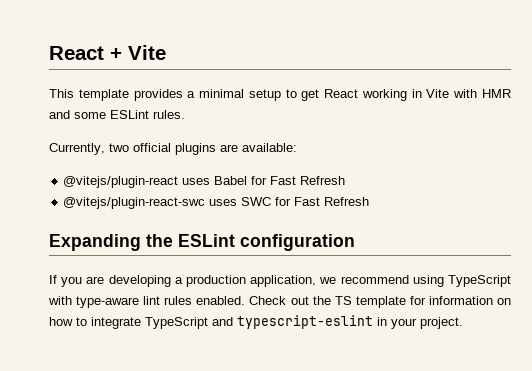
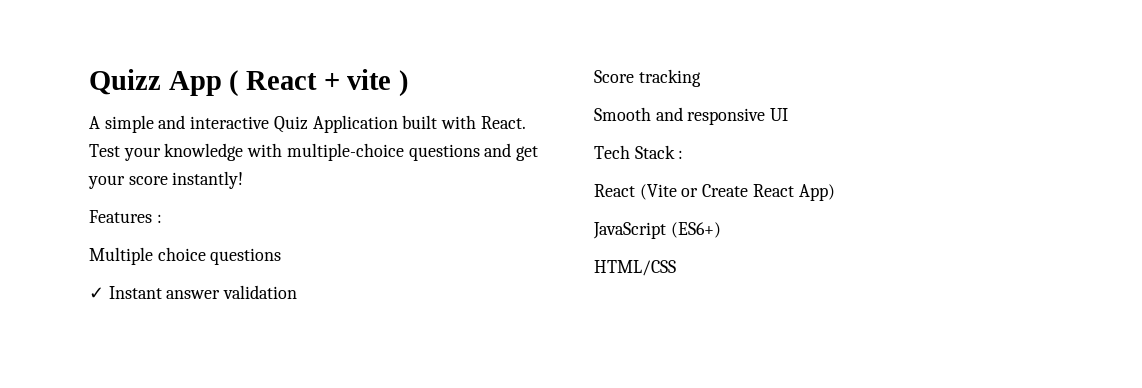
- React + Vite
- This template provides a minimal setup to get React working in Vite with HMR and some ESLint rules.
- Currently, two official plugins are available:
- @vitejs/plugin-react uses Babel for Fast Refresh
- @vitejs/plugin-react-swc uses SWC for Fast Refresh
- Expanding the ESLint configuration
- If you are developing a production application, we recommend using TypeScript with type-aware lint rules enabled. Check out the TS template for information on how to integrate TypeScript and typescript-eslint in your project.
+ Quizz App ( React + vite )
+ A simple and interactive Quiz Application built with React. Test your knowledge with multiple-choice questions and get your score instantly!
+ Features :
+ Multiple choice questions
+ ✓ Instant answer validation
+ Score tracking
+ Smooth and responsive UI
+ Tech Stack :
+ React (Vite or Create React App)
+ JavaScript (ES6+)
+ HTML/CSS

